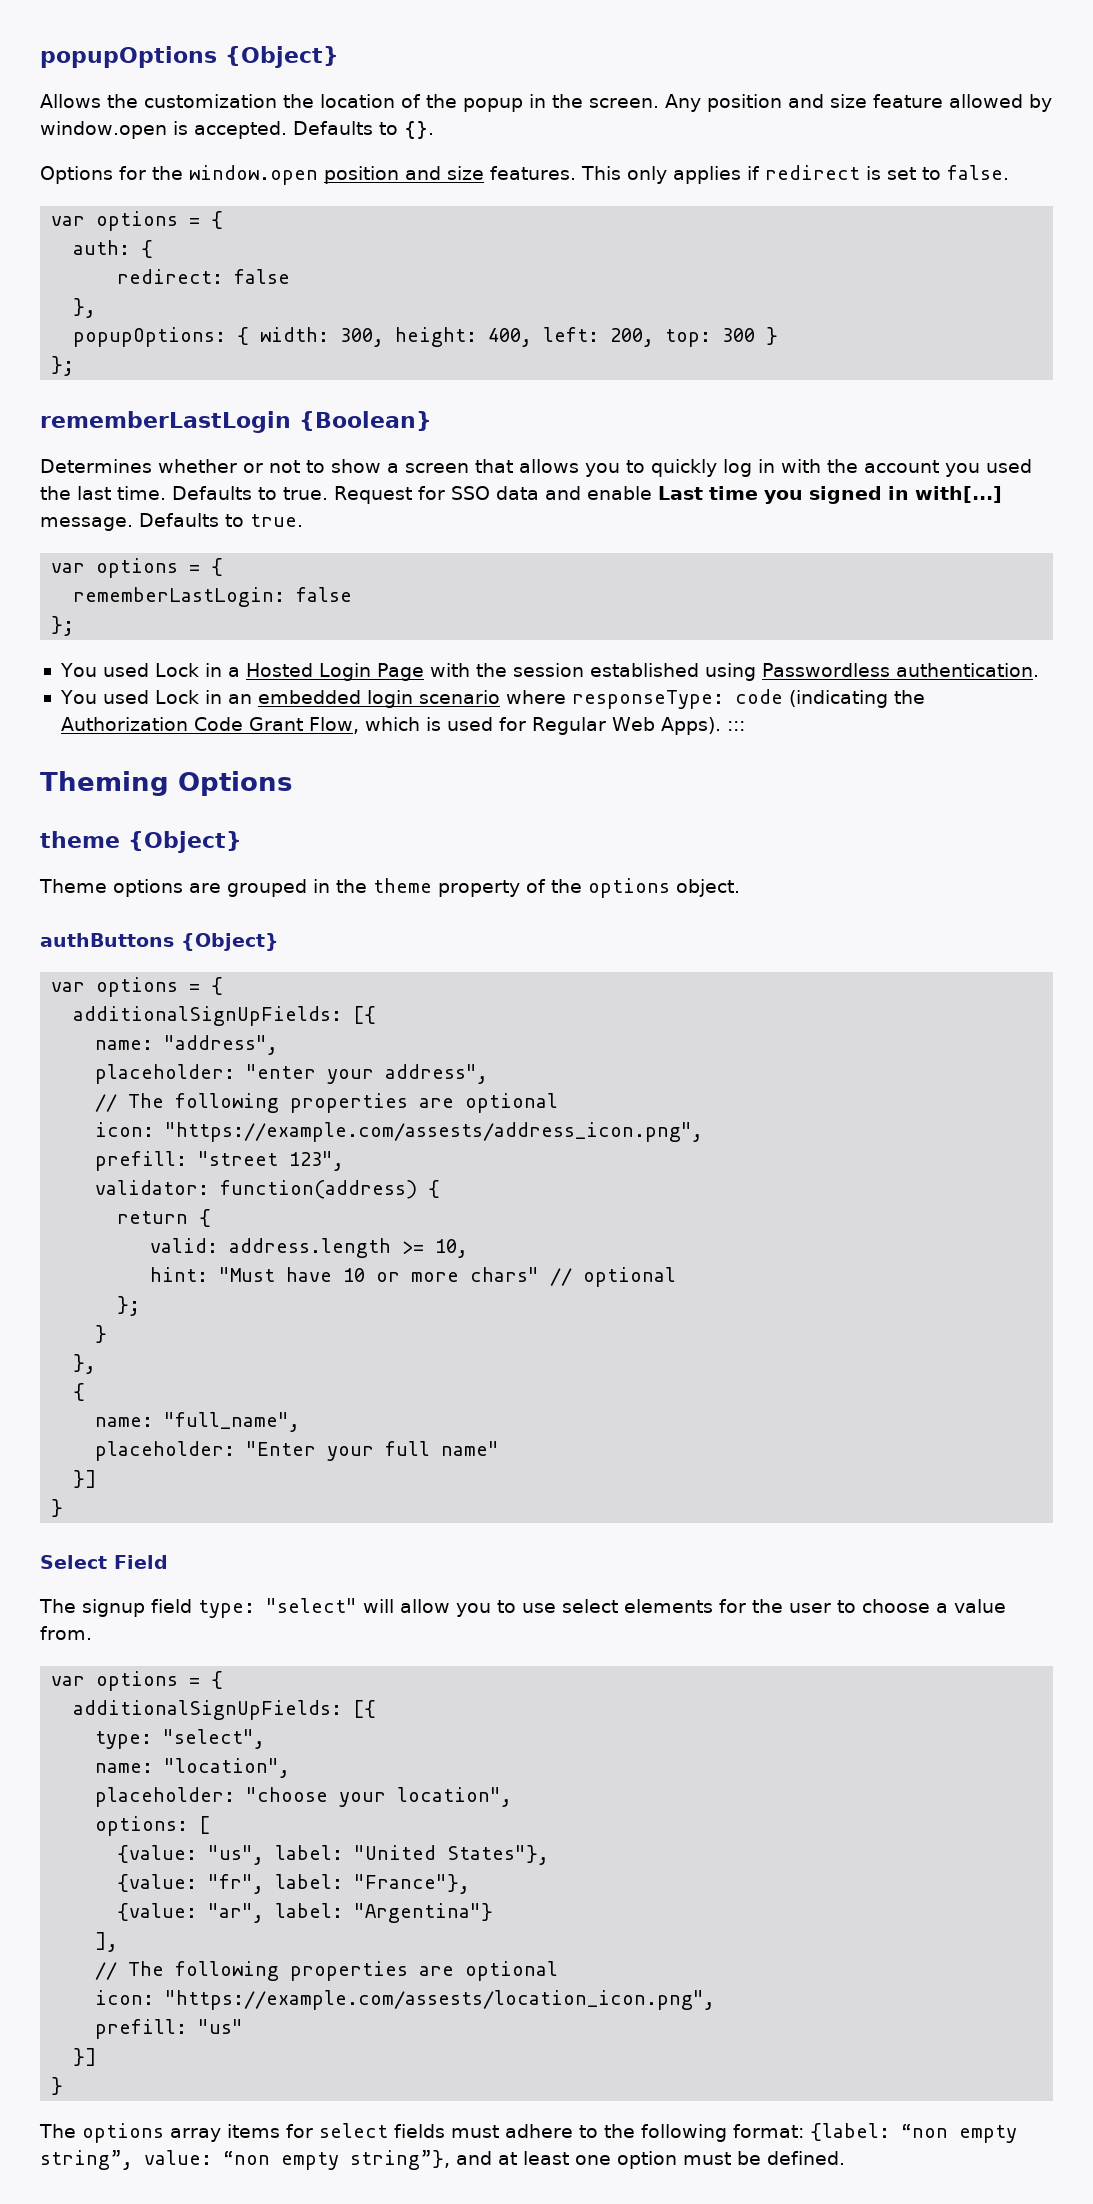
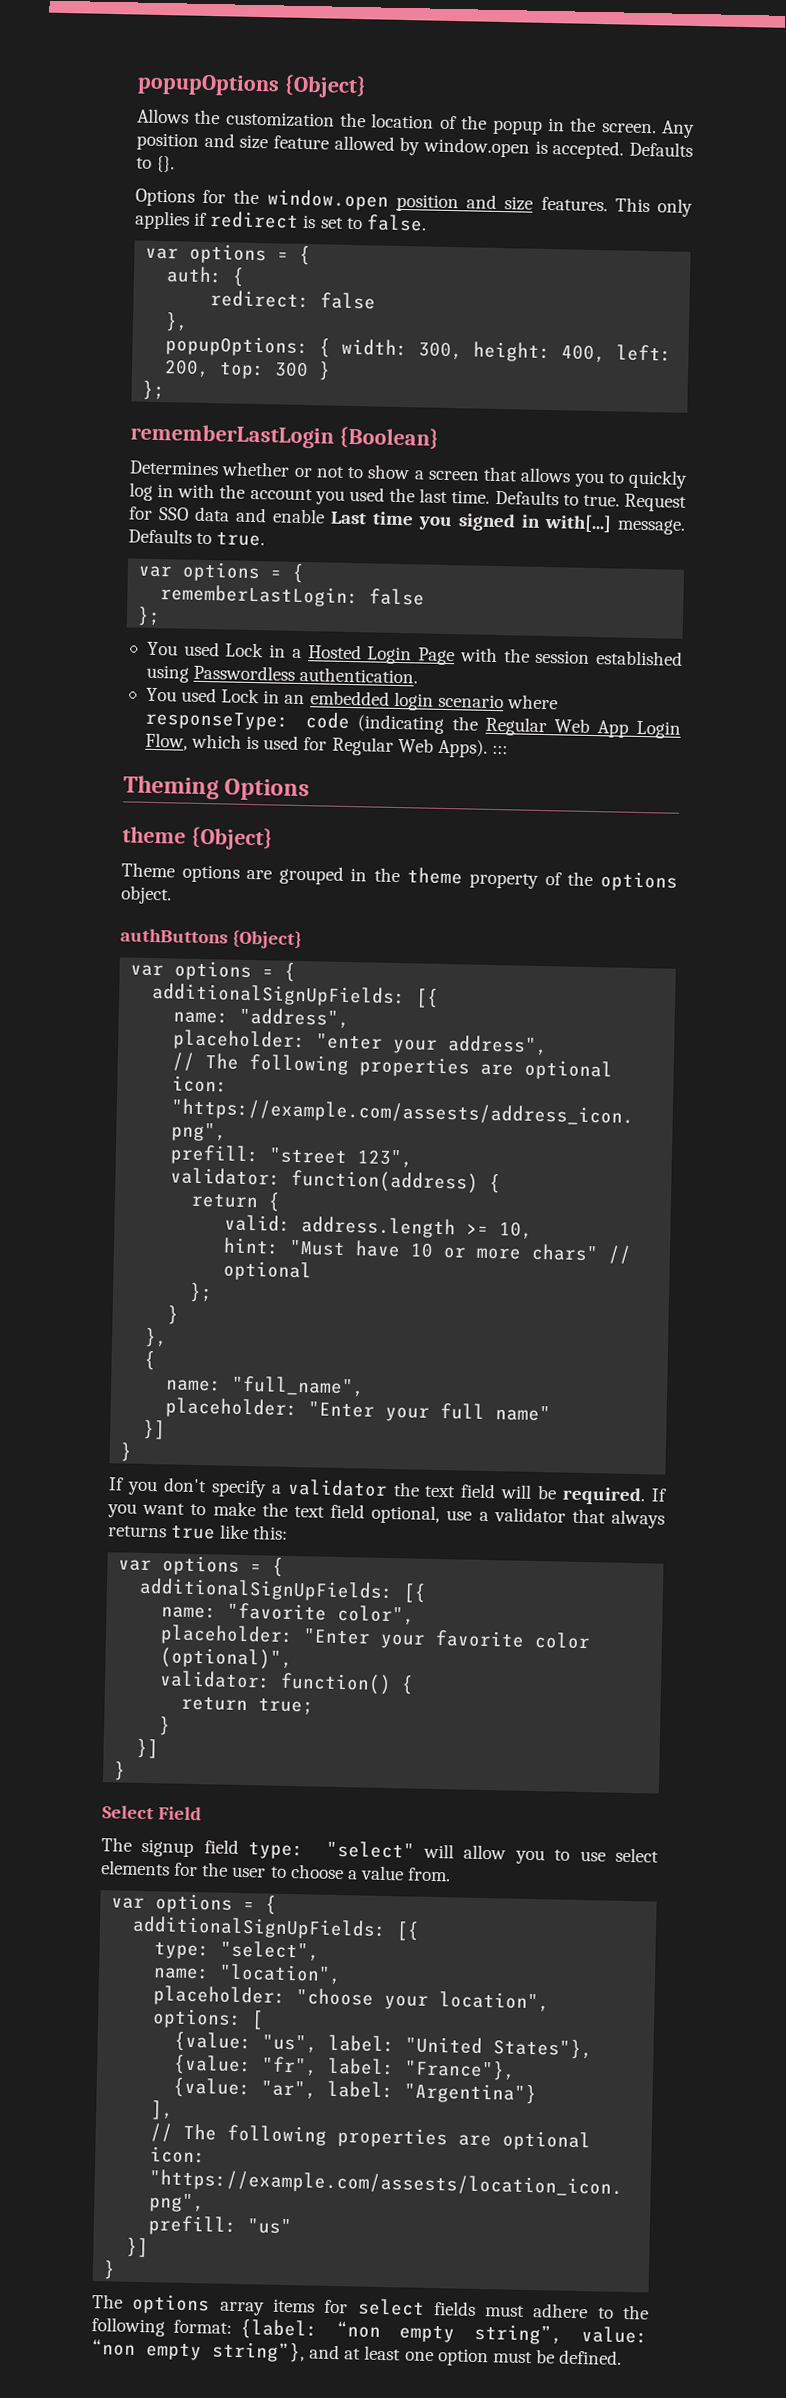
- You used Lock in an embedded login scenario where responseType: code (indicating the Authorization Code Grant Flow, which is used for Regular Web Apps). :::
+ You used Lock in an embedded login scenario where responseType: code (indicating the Regular Web App Login Flow, which is used for Regular Web Apps). :::
+ If you don't specify a validator the text field will be required. If you want to make the text field optional, use a validator that always returns true like this:
+ var options = {
+ additionalSignUpFields: [{
+ name: "favorite color",
+ placeholder: "Enter your favorite color (optional)",
+ validator: function() {
+ return true;
+ }
+ }]
+ }

